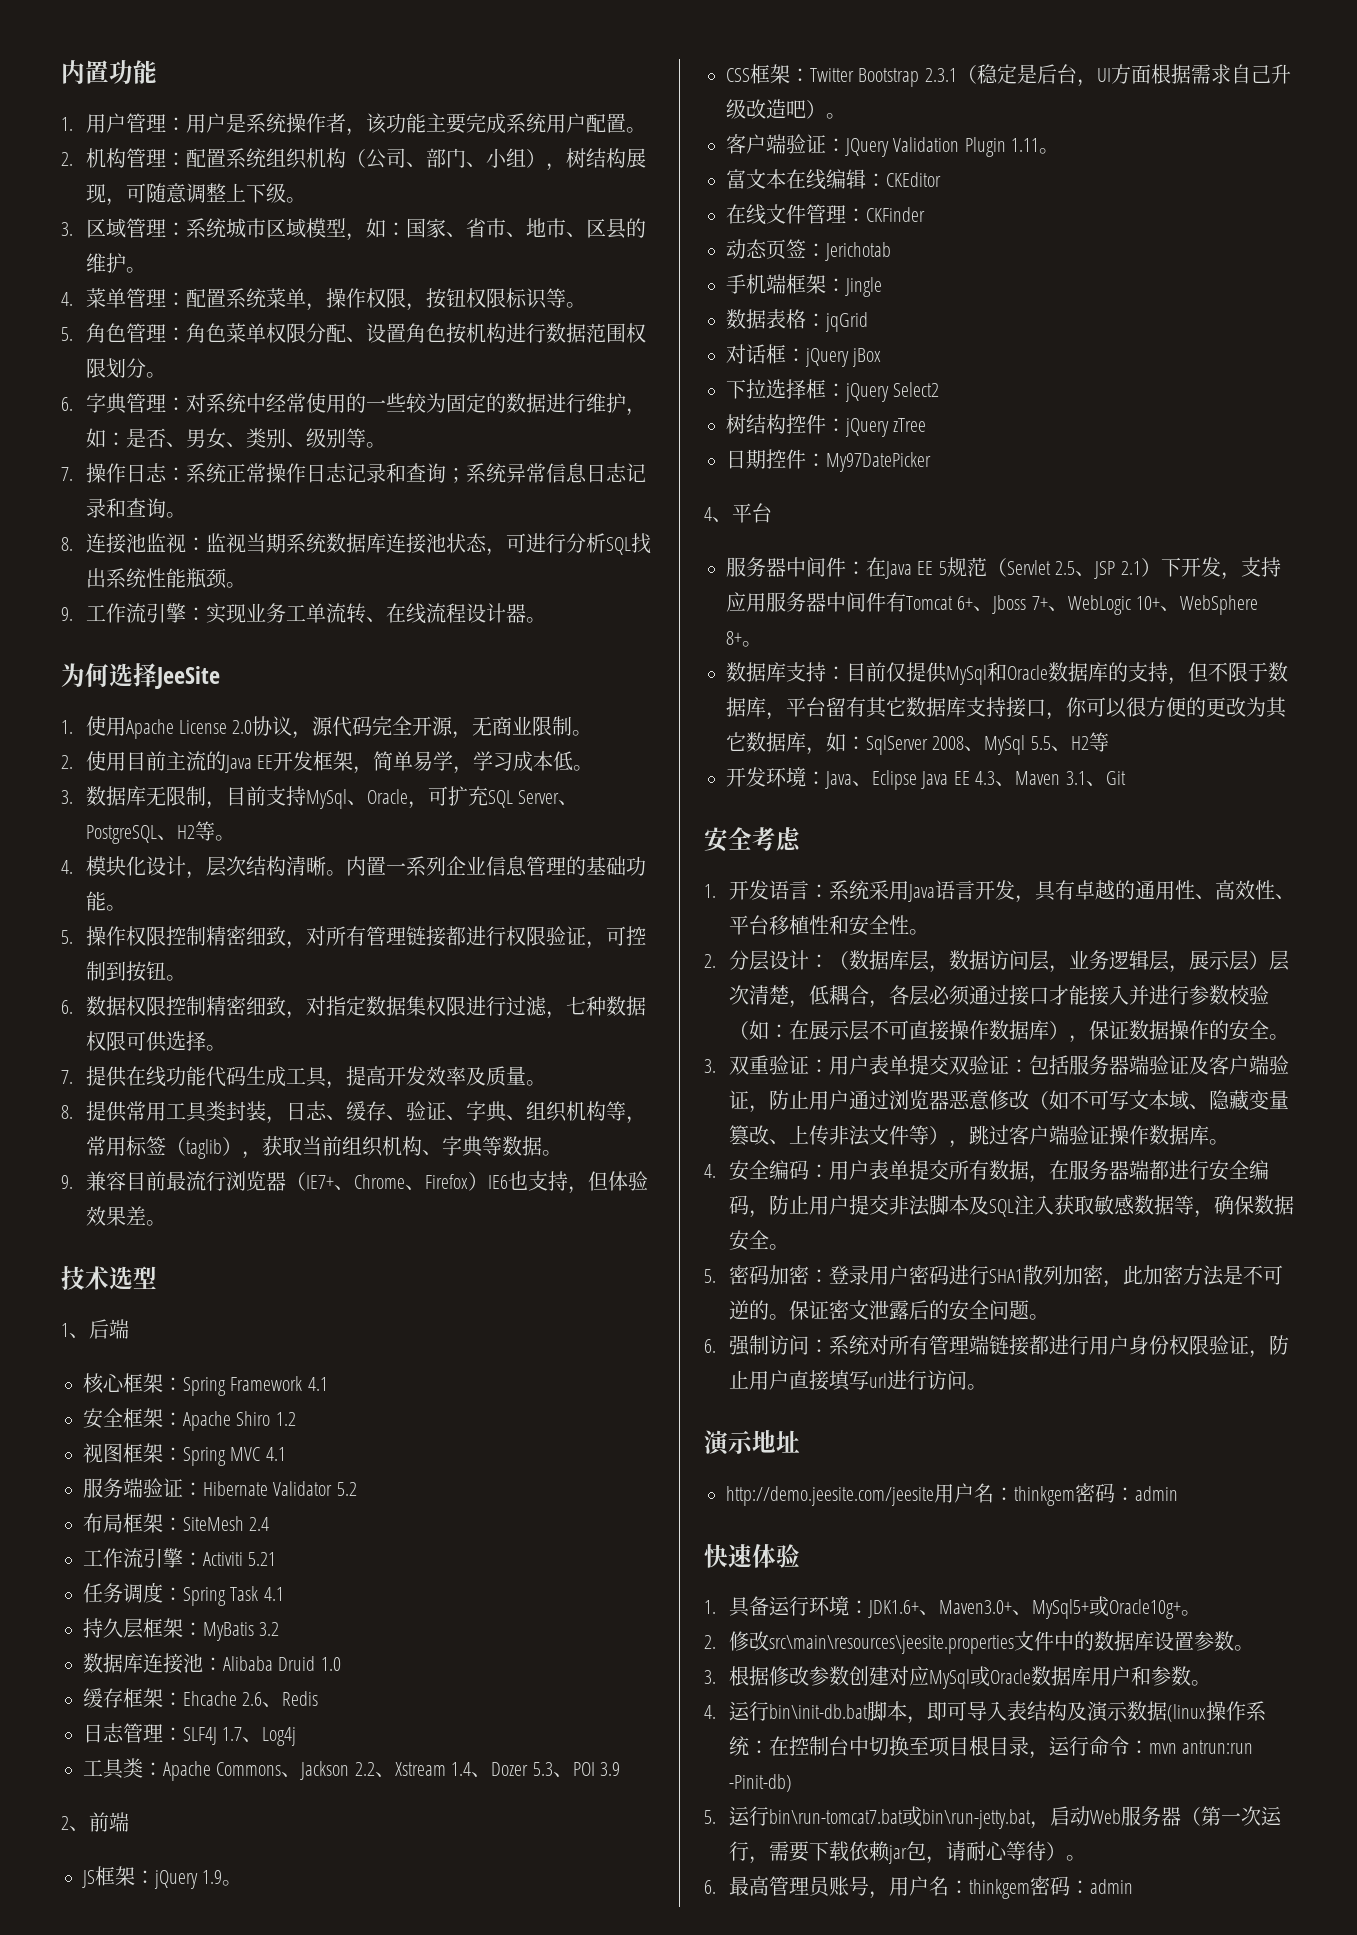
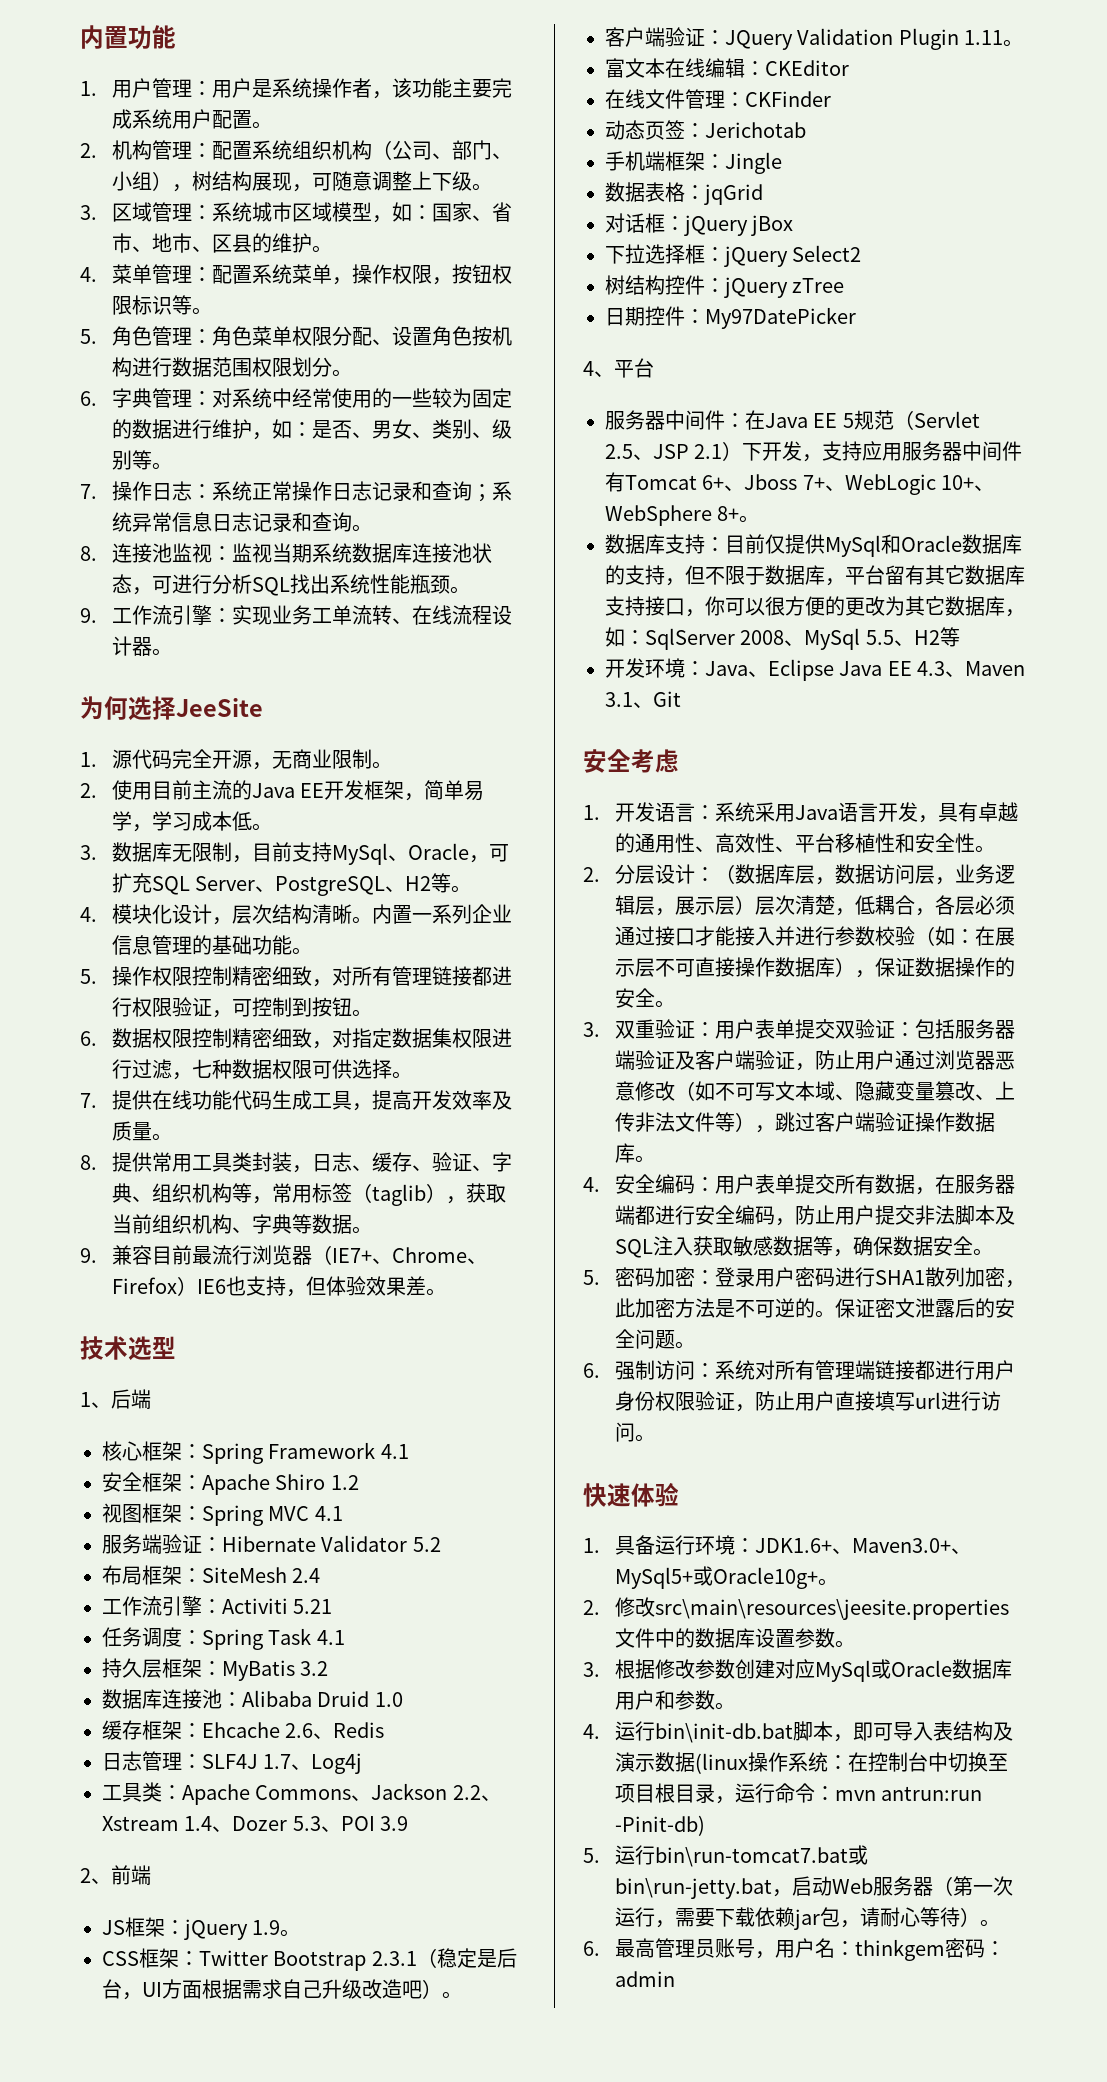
- 1.使用Apache License 2.0协议，源代码完全开源，无商业限制。
+ 1.源代码完全开源，无商业限制。
- 演示地址
- http://demo.jeesite.com/jeesite用户名：thinkgem密码：admin

